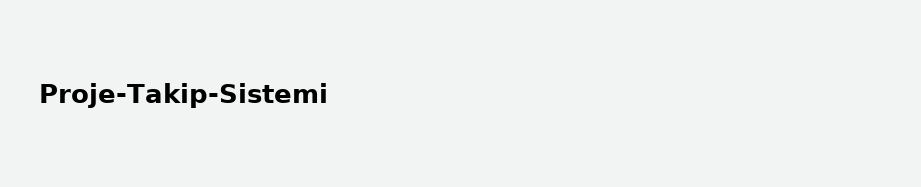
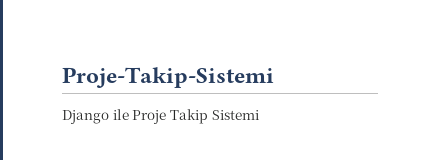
+ Django ile Proje Takip Sistemi

